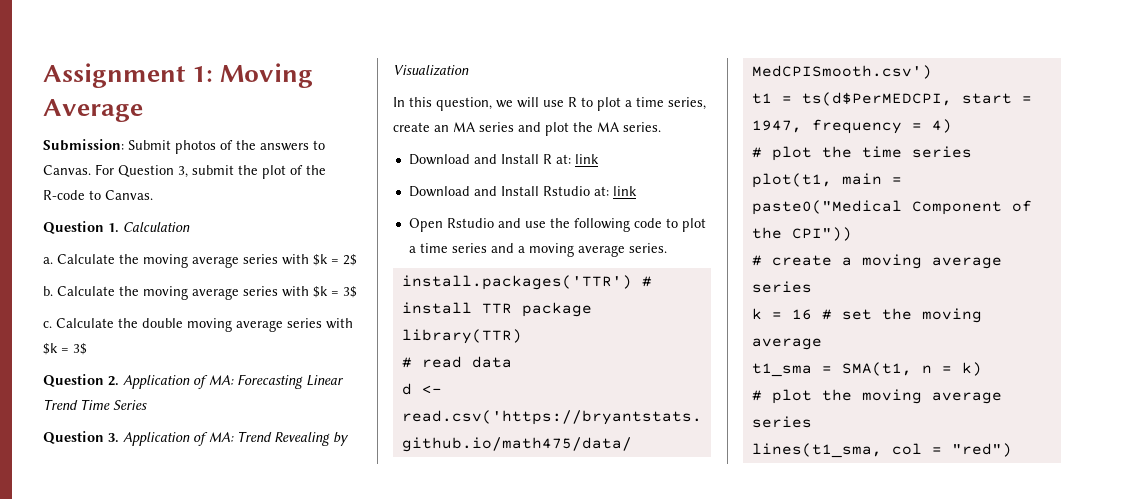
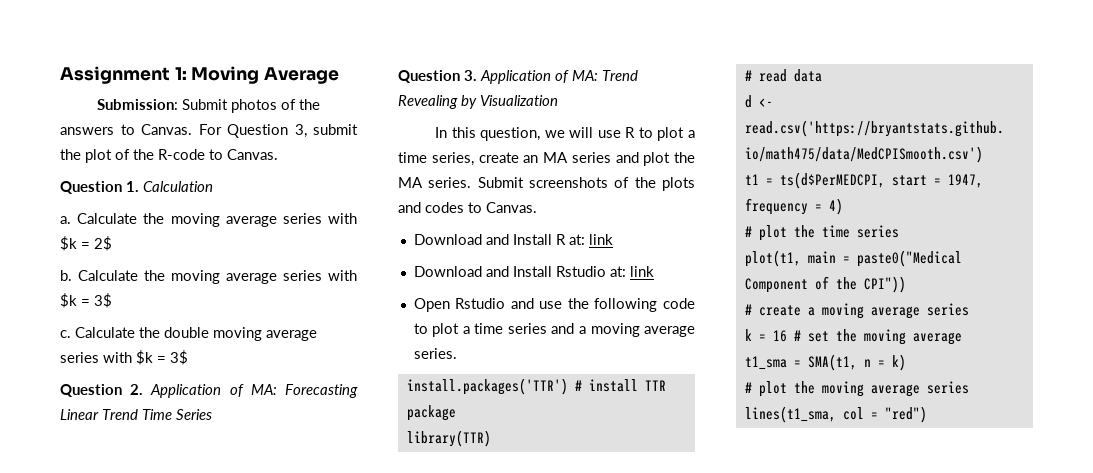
+ Submit screenshots of the plots and codes to Canvas.

